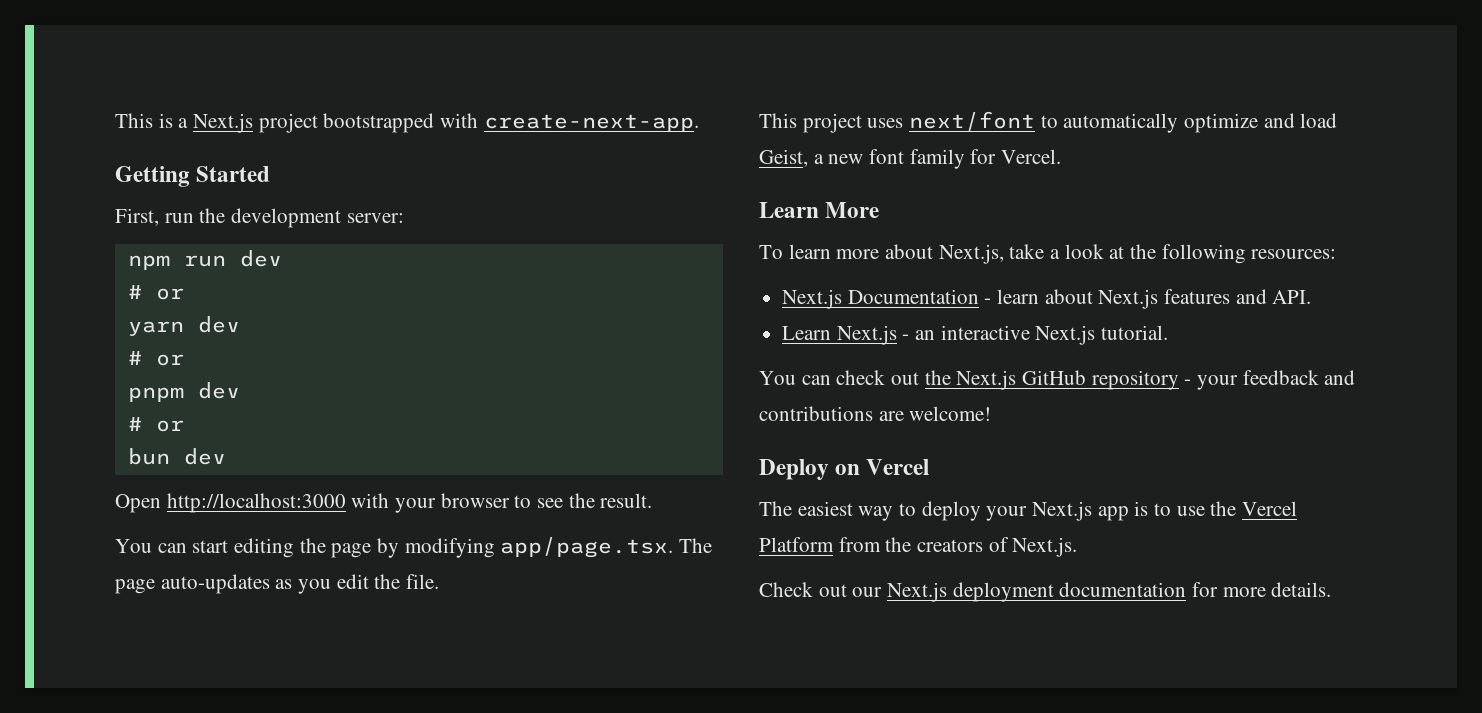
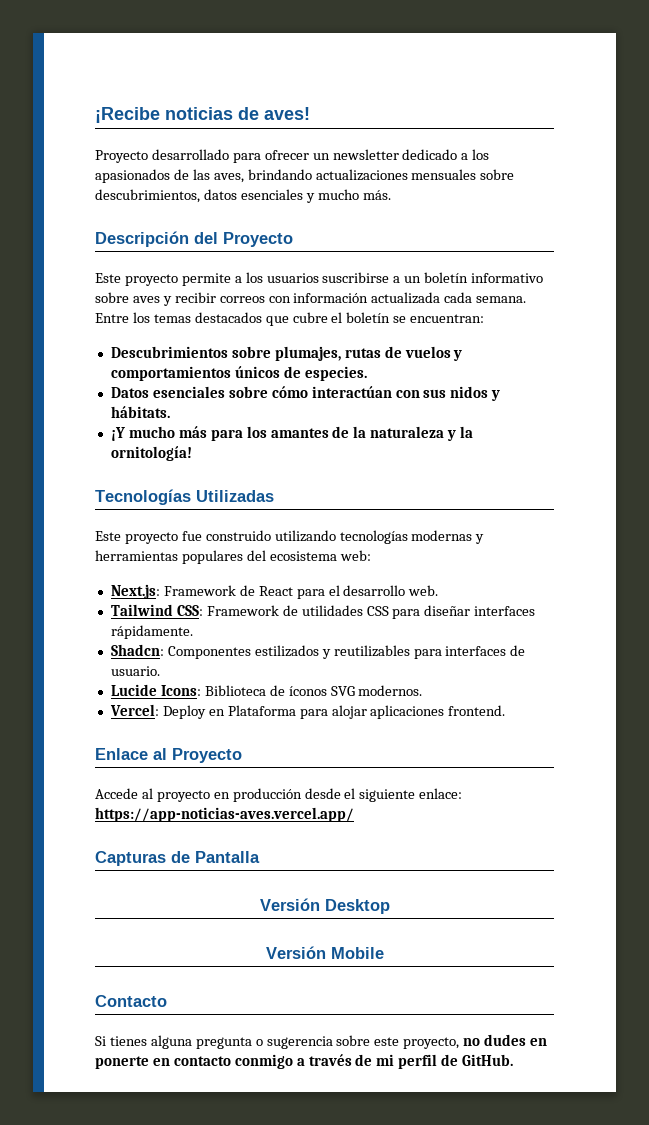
- This is a Next.js project bootstrapped with create-next-app.
- Getting Started
- First, run the development server:
- npm run dev
- # or
- yarn dev
- # or
- pnpm dev
- # or
- bun dev
- Open http://localhost:3000 with your browser to see the result.
- You can start editing the page by modifying app/page.tsx. The page auto-updates as you edit the file.
- This project uses next/font to automatically optimize and load Geist, a new font family for Vercel.
- Learn More
- To learn more about Next.js, take a look at the following resources:
- Next.js Documentation - learn about Next.js features and API.
- Learn Next.js - an interactive Next.js tutorial.
- You can check out the Next.js GitHub repository - your feedback and contributions are welcome!
- Deploy on Vercel
- The easiest way to deploy your Next.js app is to use the Vercel Platform from the creators of Next.js.
- Check out our Next.js deployment documentation for more details.
+ ¡Recibe noticias de aves!
+ Proyecto desarrollado para ofrecer un newsletter dedicado a los apasionados de las aves, brindando actualizaciones mensuales sobre descubrimientos, datos esenciales y mucho más.
+ Descripción del Proyecto
+ Este proyecto permite a los usuarios suscribirse a un boletín informativo sobre aves y recibir correos con información actualizada cada semana. Entre los temas destacados que cubre el boletín se encuentran:
+ Descubrimientos sobre plumajes, rutas de vuelos y comportamientos únicos de especies.
+ Datos esenciales sobre cómo interactúan con sus nidos y hábitats.
+ ¡Y mucho más para los amantes de la naturaleza y la ornitología!
+ Tecnologías Utilizadas
+ Este proyecto fue construido utilizando tecnologías modernas y herramientas populares del ecosistema web:
+ Next.js: Framework de React para el desarrollo web.
+ Tailwind CSS: Framework de utilidades CSS para diseñar interfaces rápidamente.
+ Shadcn: Componentes estilizados y reutilizables para interfaces de usuario.
+ Lucide Icons: Biblioteca de íconos SVG modernos.
+ Vercel: Deploy en Plataforma para alojar aplicaciones frontend.
+ Enlace al Proyecto
+ Accede al proyecto en producción desde el siguiente enlace: https://app-noticias-aves.vercel.app/
+ Capturas de Pantalla
+ Versión Desktop
+ Versión Mobile
+ Contacto
+ Si tienes alguna pregunta o sugerencia sobre este proyecto, no dudes en ponerte en contacto conmigo a través de mi perfil de GitHub.

